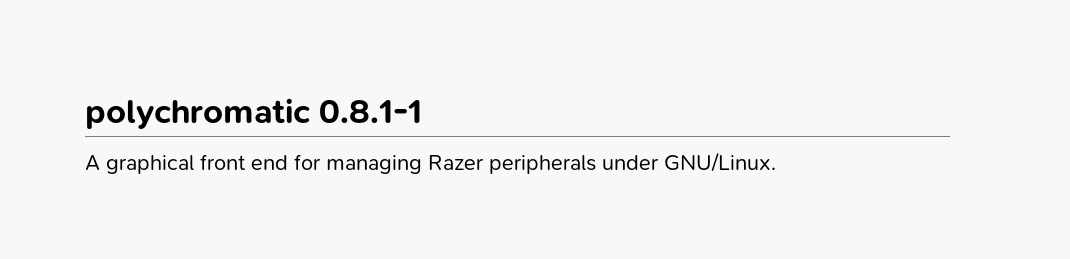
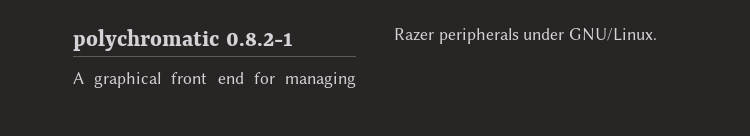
- polychromatic 0.8.1-1
+ polychromatic 0.8.2-1

